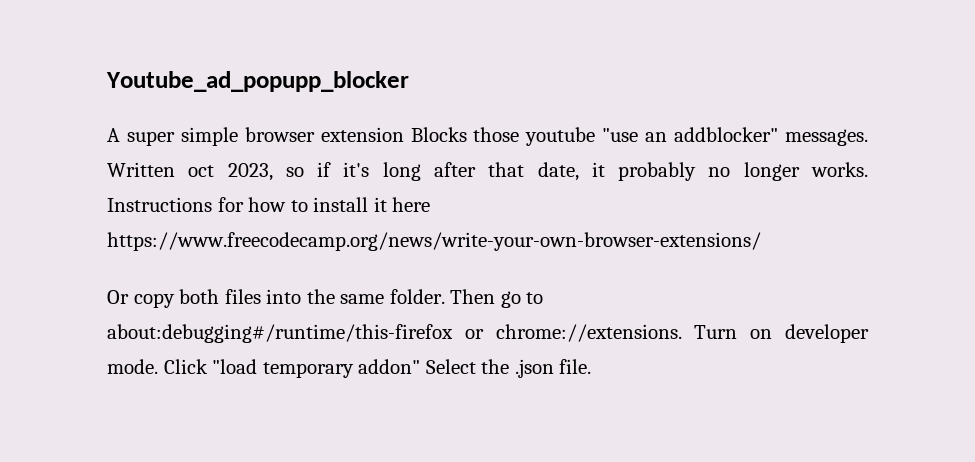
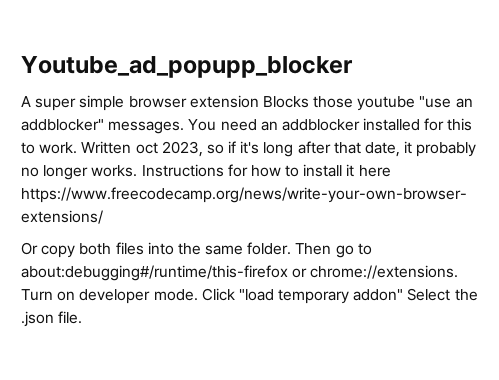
+ You need an addblocker installed for this to work.

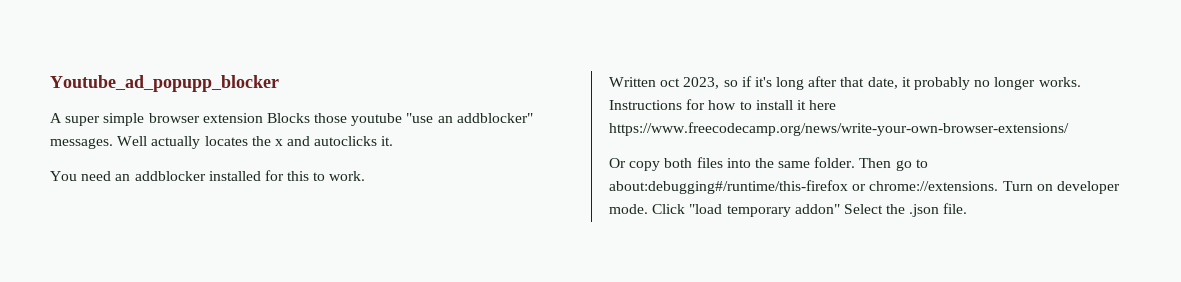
- A super simple browser extension Blocks those youtube "use an addblocker" messages. You need an addblocker installed for this to work. Written oct 2023, so if it's long after that date, it probably no longer works.
+ A super simple browser extension Blocks those youtube "use an addblocker" messages. Well actually locates the x and autoclicks it.
+ You need an addblocker installed for this to work.
+ Written oct 2023, so if it's long after that date, it probably no longer works.

